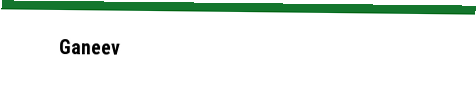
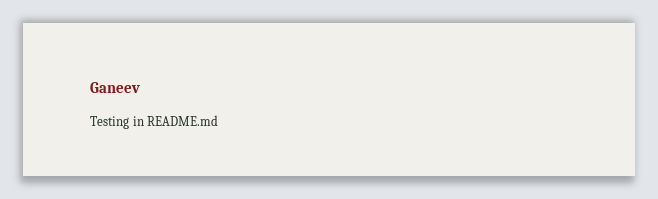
+ Testing in README.md

